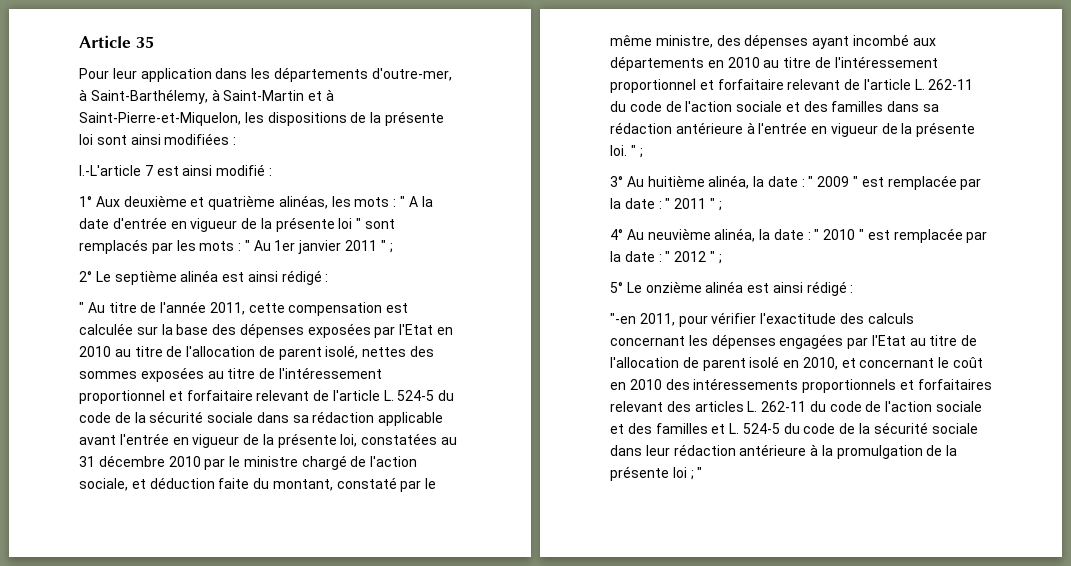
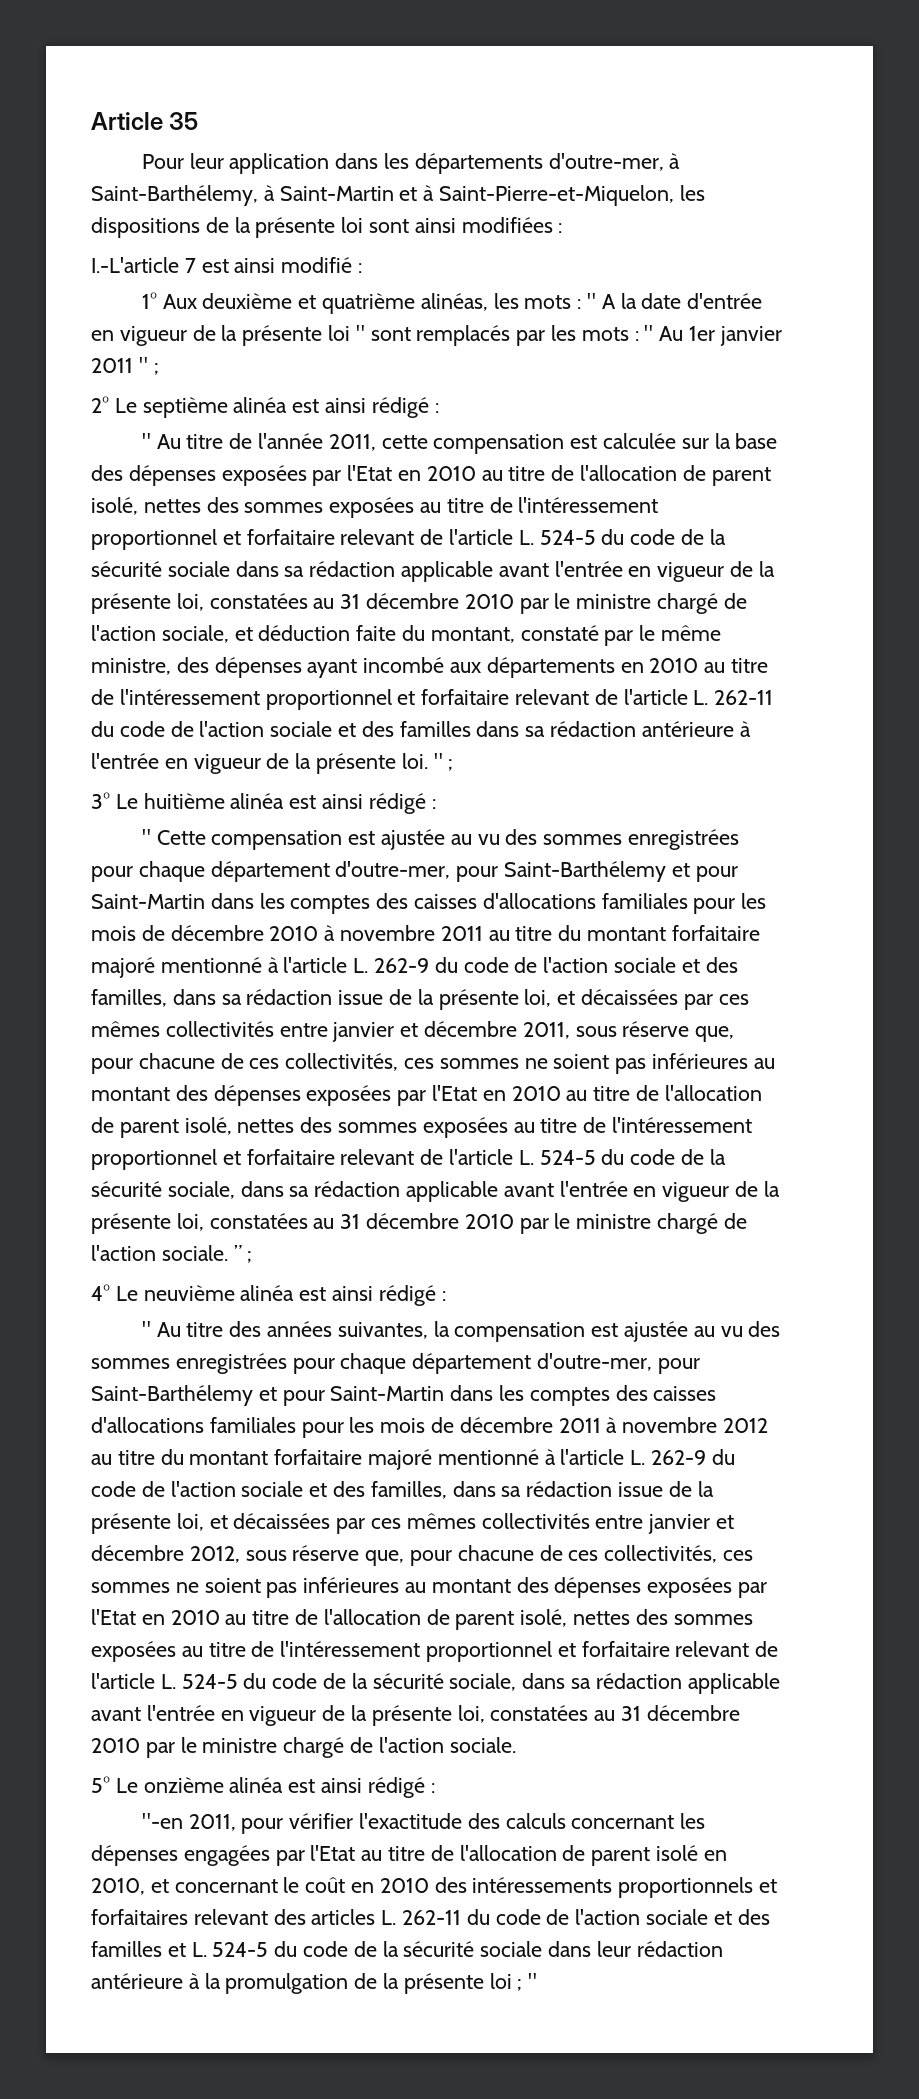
- 3° Au huitième alinéa, la date : " 2009 " est remplacée par la date : " 2011 " ;
- 4° Au neuvième alinéa, la date : " 2010 " est remplacée par la date : " 2012 " ;
+ 3° Le huitième alinéa est ainsi rédigé :
+ " Cette compensation est ajustée au vu des sommes enregistrées pour chaque département d'outre-mer, pour Saint-Barthélemy et pour Saint-Martin dans les comptes des caisses d'allocations familiales pour les mois de décembre 2010 à novembre 2011 au titre du montant forfaitaire majoré mentionné à l'article L. 262-9 du code de l'action sociale et des familles, dans sa rédaction issue de la présente loi, et décaissées par ces mêmes collectivités entre janvier et décembre 2011, sous réserve que, pour chacune de ces collectivités, ces sommes ne soient pas inférieures au montant des dépenses exposées par l'Etat en 2010 au titre de l'allocation de parent isolé, nettes des sommes exposées au titre de l'intéressement proportionnel et forfaitaire relevant de l'article L. 524-5 du code de la sécurité sociale, dans sa rédaction applicable avant l'entrée en vigueur de la présente loi, constatées au 31 décembre 2010 par le ministre chargé de l'action sociale. ” ;
+ 4° Le neuvième alinéa est ainsi rédigé :
+ " Au titre des années suivantes, la compensation est ajustée au vu des sommes enregistrées pour chaque département d'outre-mer, pour Saint-Barthélemy et pour Saint-Martin dans les comptes des caisses d'allocations familiales pour les mois de décembre 2011 à novembre 2012 au titre du montant forfaitaire majoré mentionné à l'article L. 262-9 du code de l'action sociale et des familles, dans sa rédaction issue de la présente loi, et décaissées par ces mêmes collectivités entre janvier et décembre 2012, sous réserve que, pour chacune de ces collectivités, ces sommes ne soient pas inférieures au montant des dépenses exposées par l'Etat en 2010 au titre de l'allocation de parent isolé, nettes des sommes exposées au titre de l'intéressement proportionnel et forfaitaire relevant de l'article L. 524-5 du code de la sécurité sociale, dans sa rédaction applicable avant l'entrée en vigueur de la présente loi, constatées au 31 décembre 2010 par le ministre chargé de l'action sociale.

